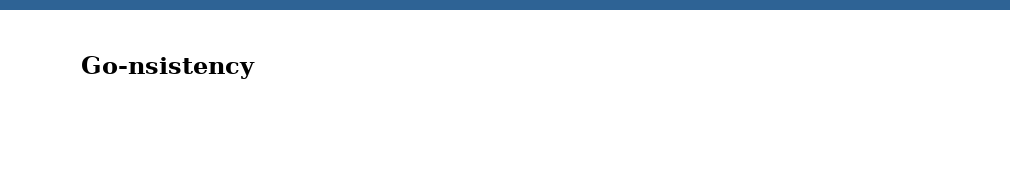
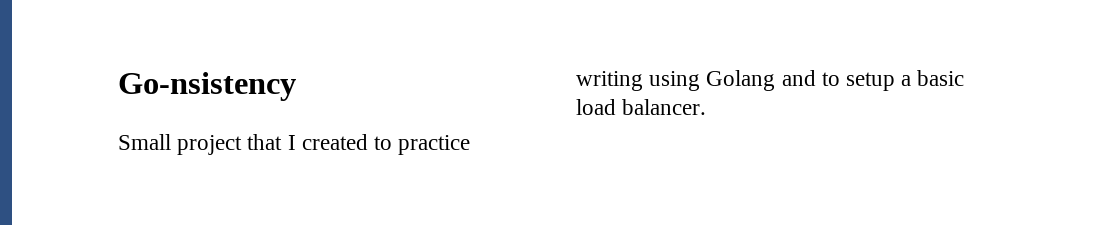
+ Small project that I created to practice writing using Golang and to setup a basic load balancer.

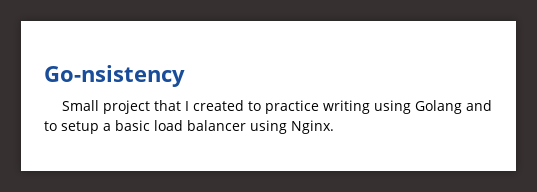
- Small project that I created to practice writing using Golang and to setup a basic load balancer.
+ Small project that I created to practice writing using Golang and to setup a basic load balancer using Nginx.

